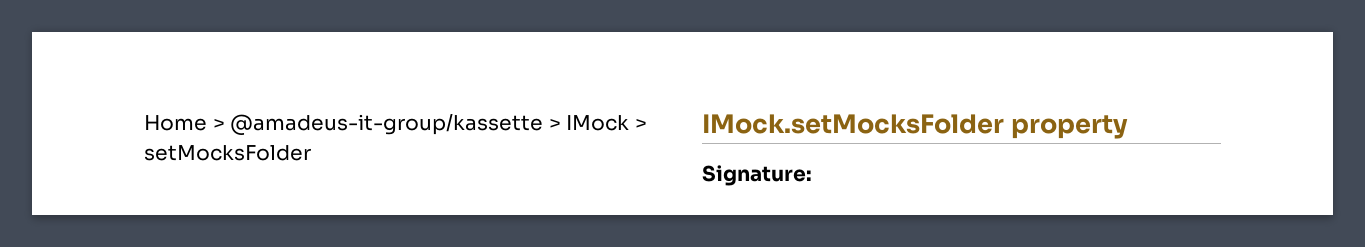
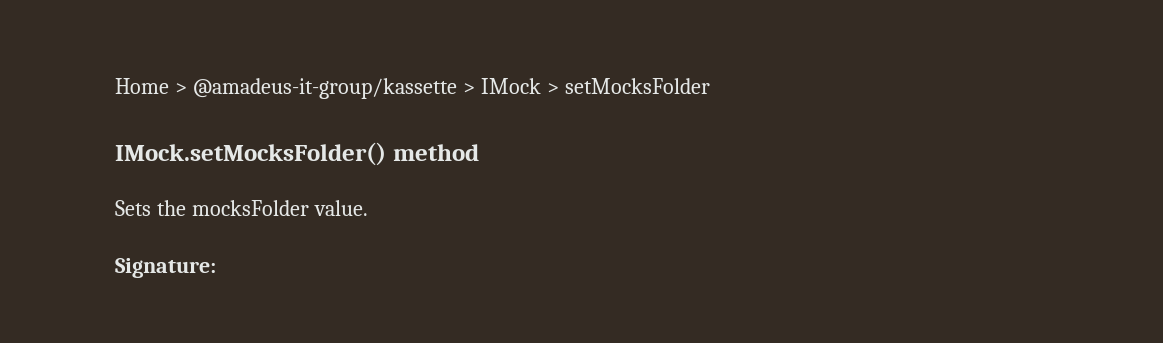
- IMock.setMocksFolder property
+ IMock.setMocksFolder() method
+ Sets the mocksFolder value.

